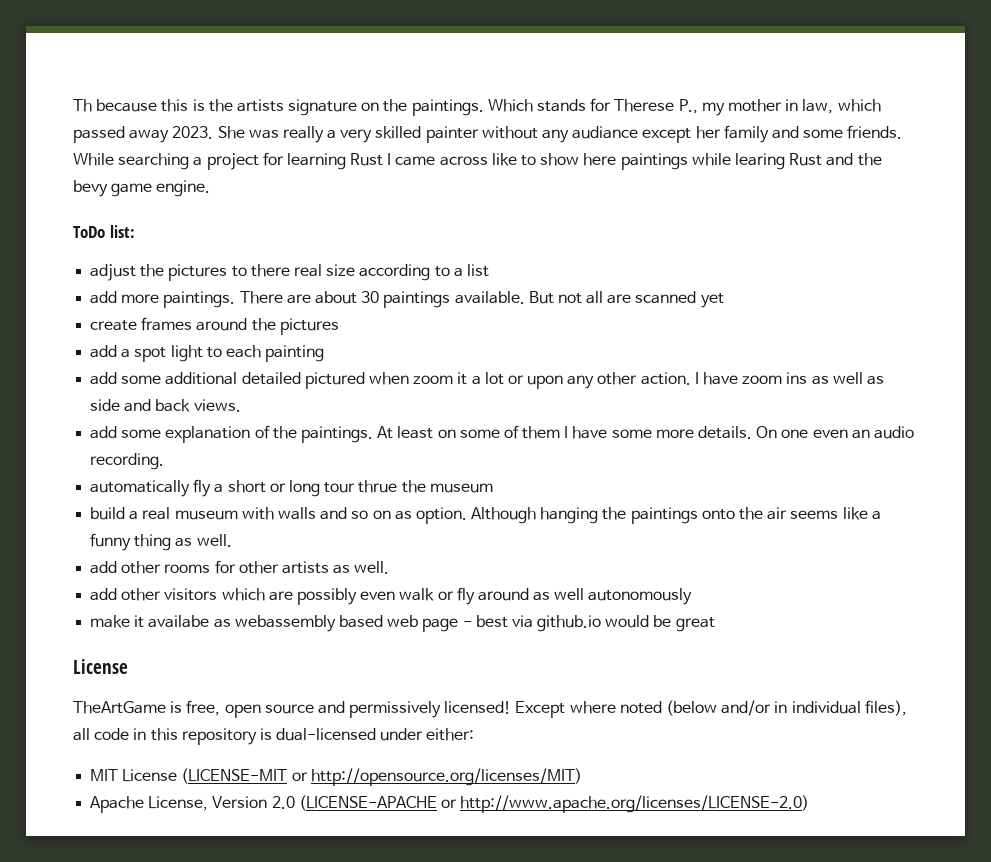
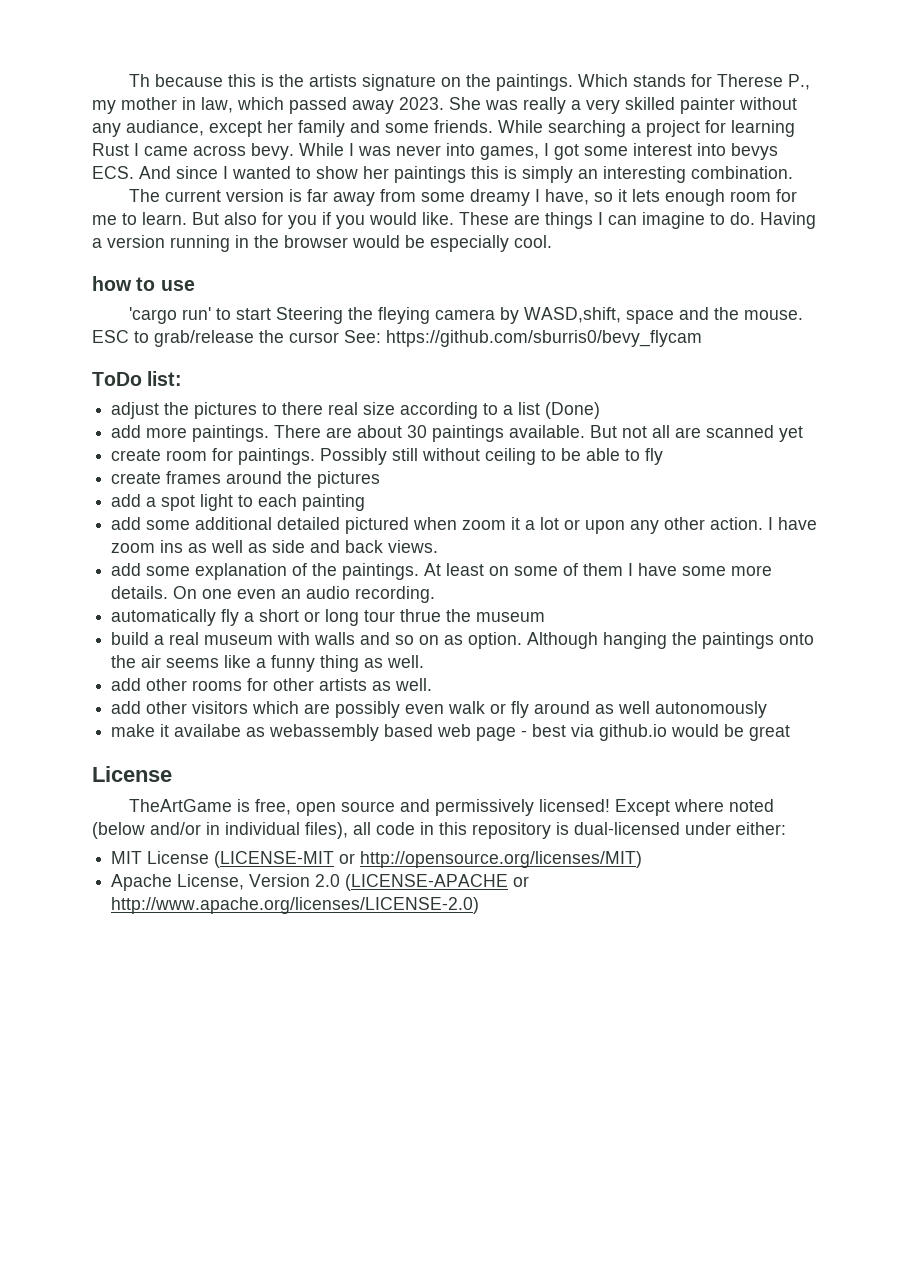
- She was really a very skilled painter without any audiance except her family and some friends.
+ She was really a very skilled painter without any audiance, except her family and some friends.
- While searching a project for learning Rust I came across like to show here paintings while learing Rust and the bevy game engine.
+ While searching a project for learning Rust I came across bevy. While I was never into games, I got some interest into bevys ECS. And since I wanted to show her paintings this is simply an interesting combination.
+ The current version is far away from some dreamy I have, so it lets enough room for me to learn. But also for you if you would like. These are things I can imagine to do. Having a version running in the browser would be especially cool.
+ how to use
+ 'cargo run' to start Steering the fleying camera by WASD,shift, space and the mouse. ESC to grab/release the cursor See: https://github.com/sburris0/bevy_flycam
- adjust the pictures to there real size according to a list
+ adjust the pictures to there real size according to a list (Done)
+ create room for paintings. Possibly still without ceiling to be able to fly

